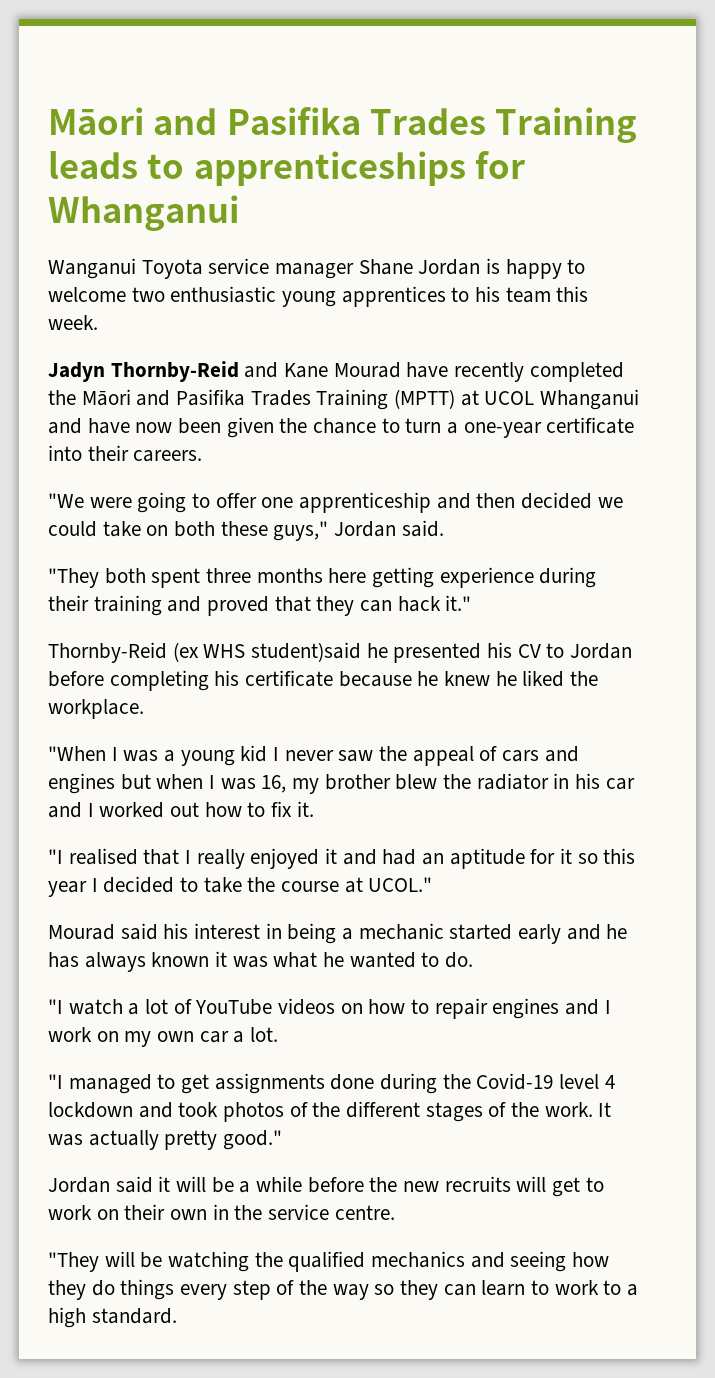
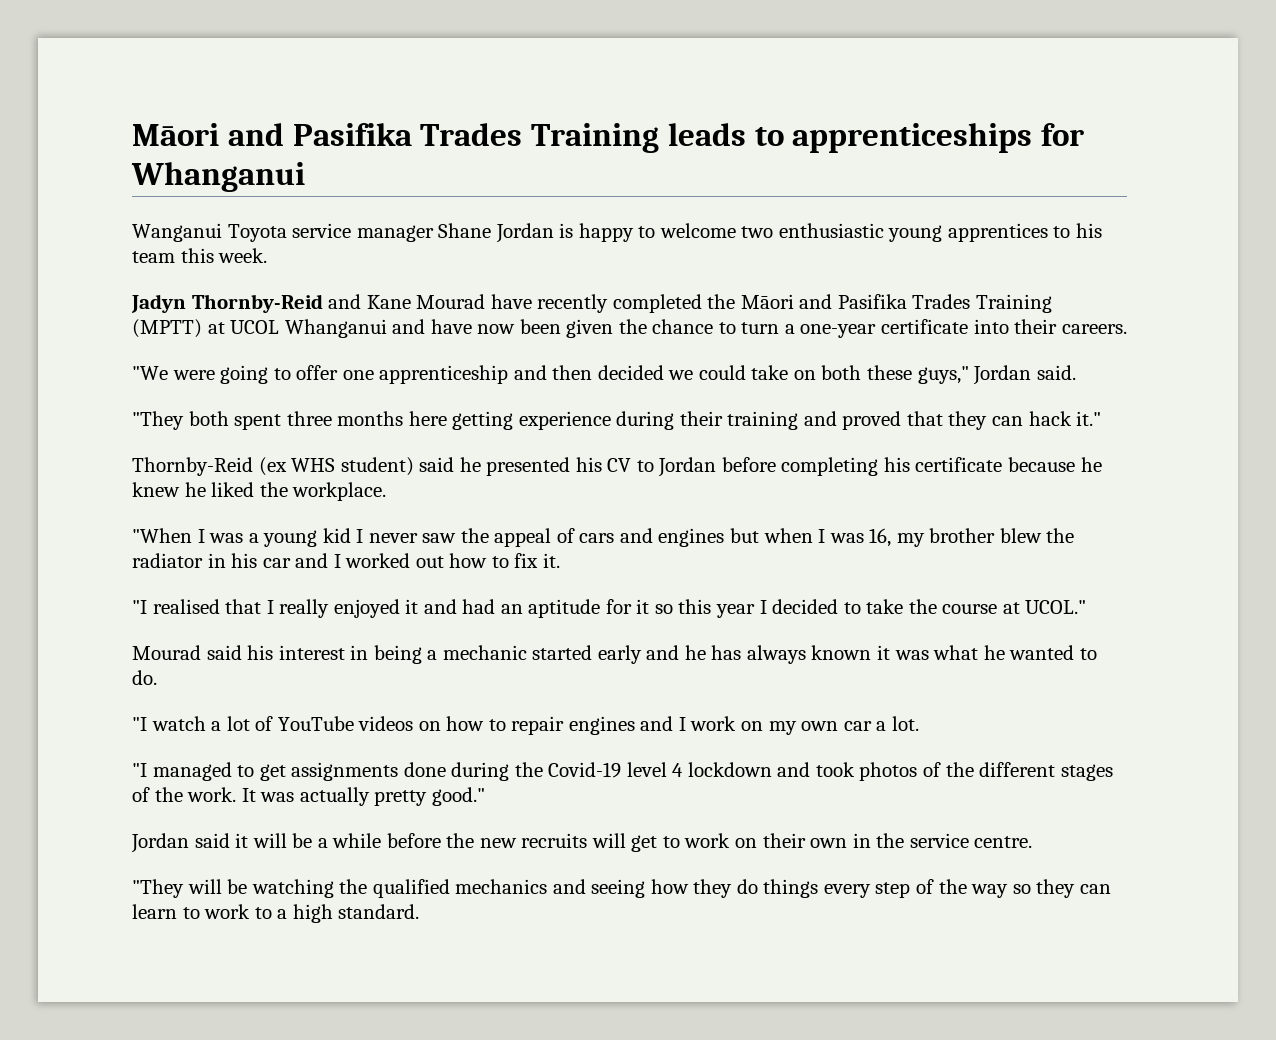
- Thornby-Reid (ex WHS student)said he presented his CV to Jordan before completing his certificate because he knew he liked the workplace.
+ Thornby-Reid (ex WHS student) said he presented his CV to Jordan before completing his certificate because he knew he liked the workplace.

